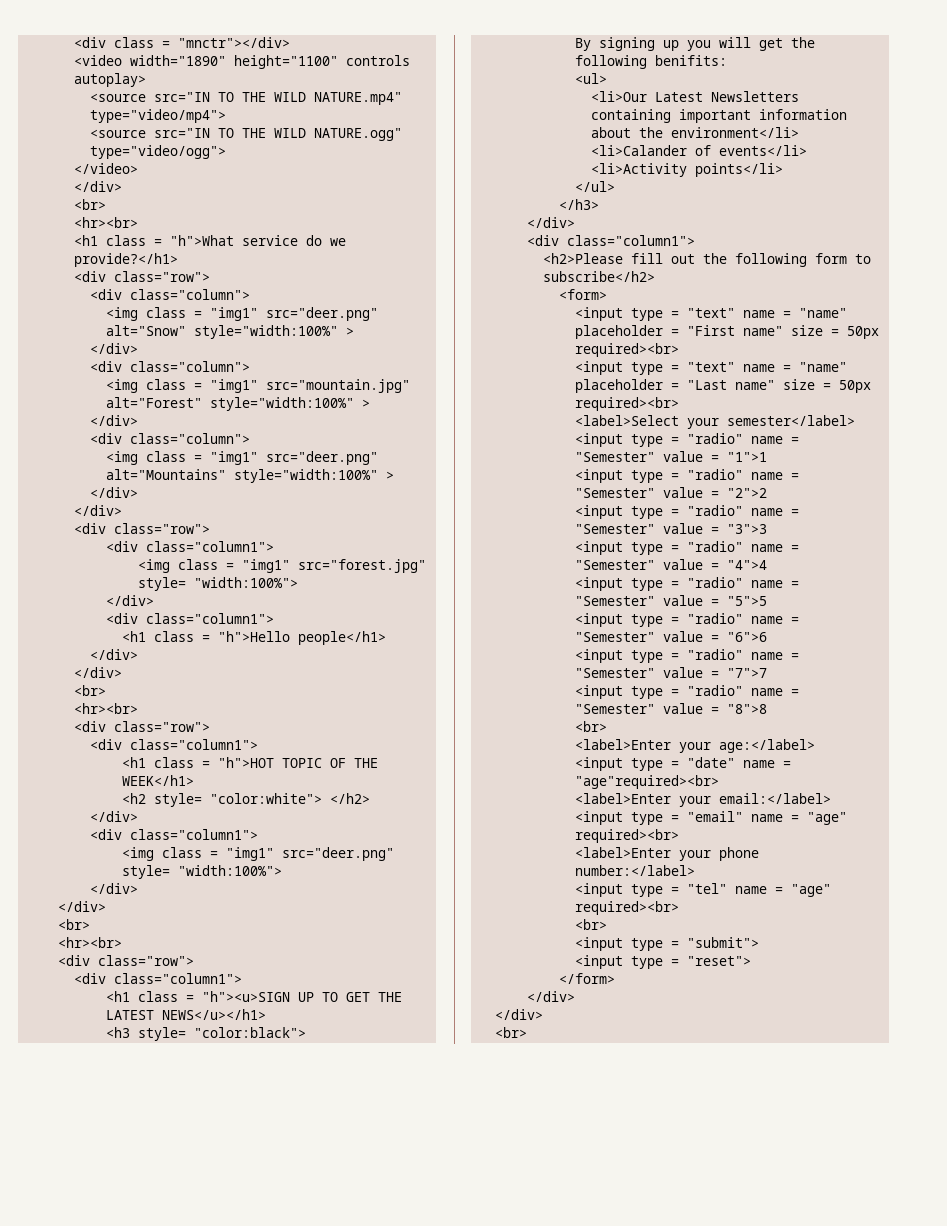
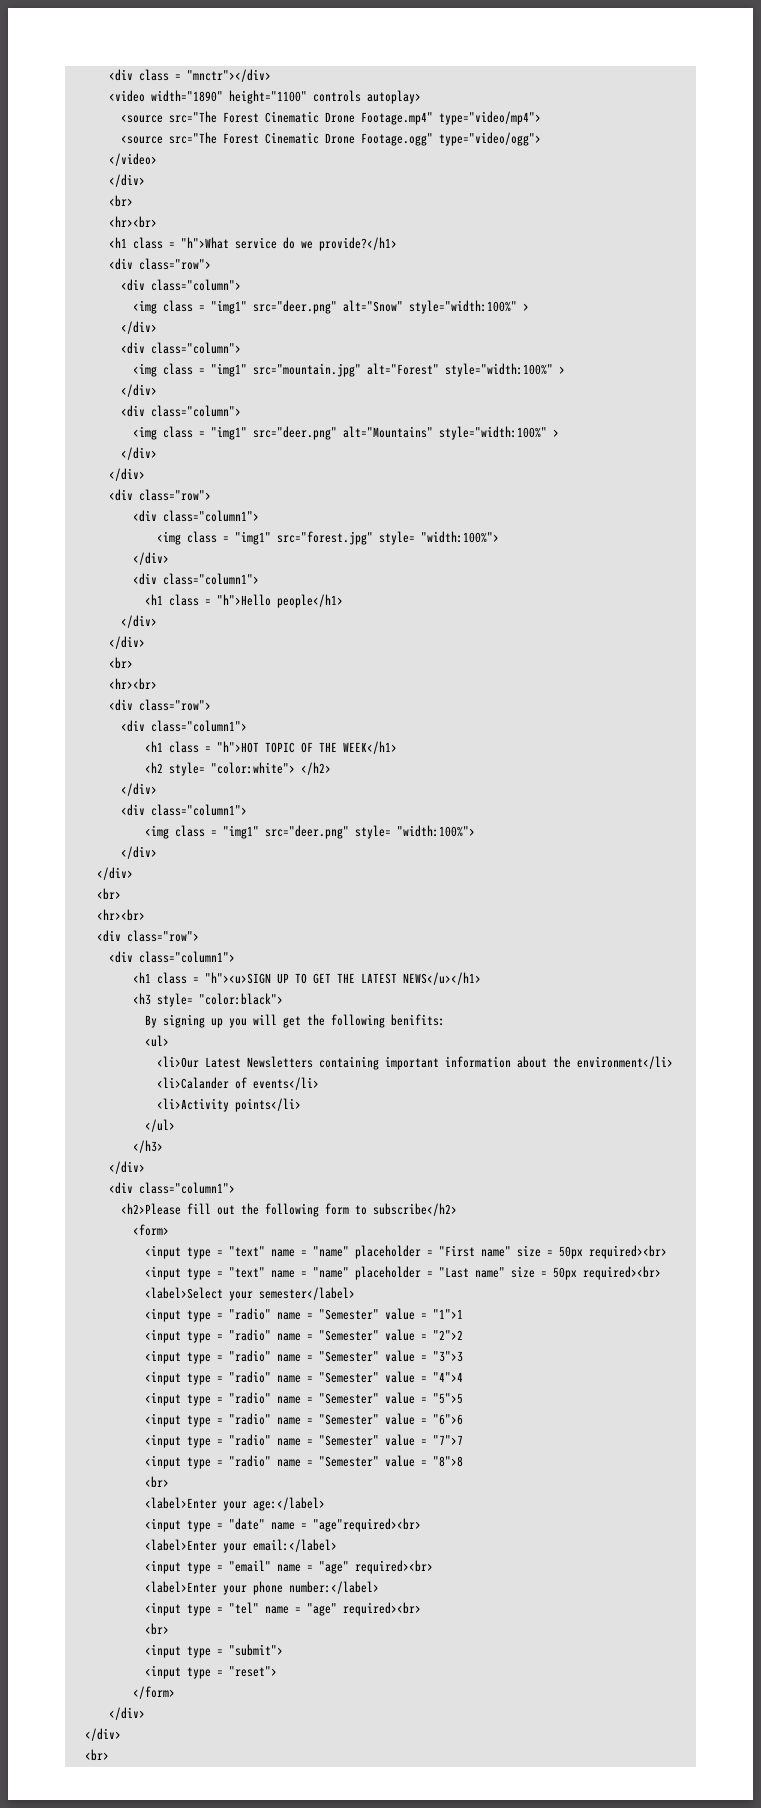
- <source src="IN TO THE WILD NATURE.mp4" type="video/mp4">
- <source src="IN TO THE WILD NATURE.ogg" type="video/ogg">
+ <source src="The Forest Cinematic Drone Footage.mp4" type="video/mp4">
+ <source src="The Forest Cinematic Drone Footage.ogg" type="video/ogg">

